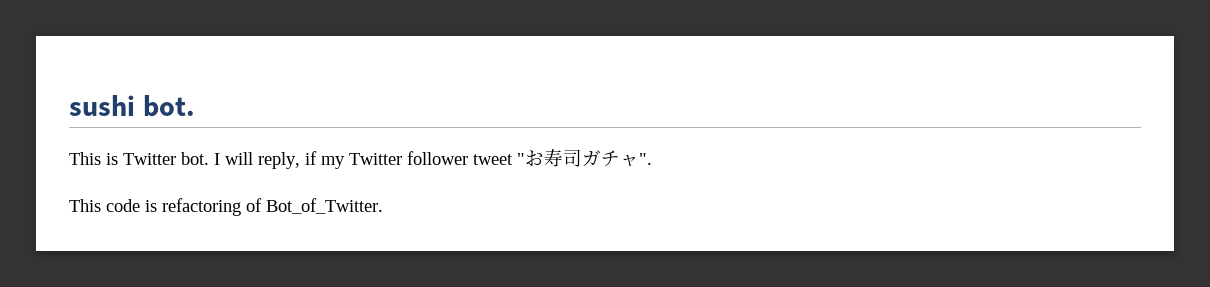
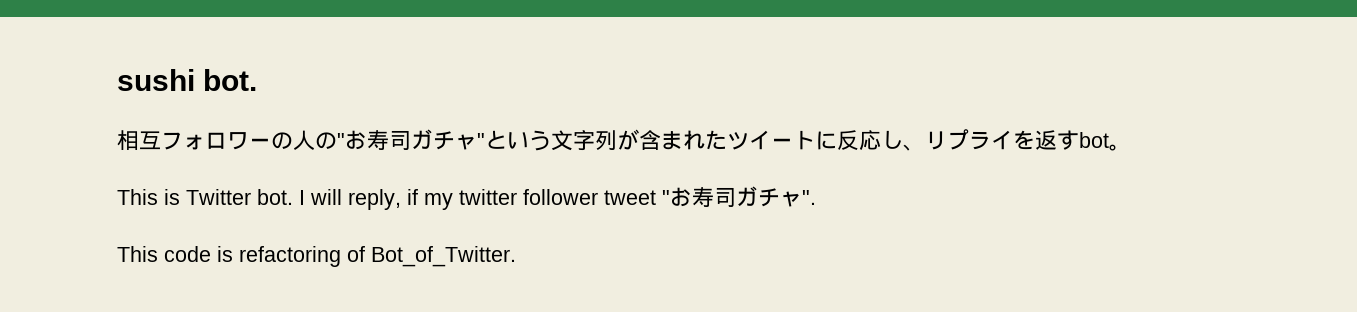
+ 相互フォロワーの人の"お寿司ガチャ"という文字列が含まれたツイートに反応し、リプライを返すbot。
- I will reply, if my Twitter follower tweet "お寿司ガチャ".
+ I will reply, if my twitter follower tweet "お寿司ガチャ".

